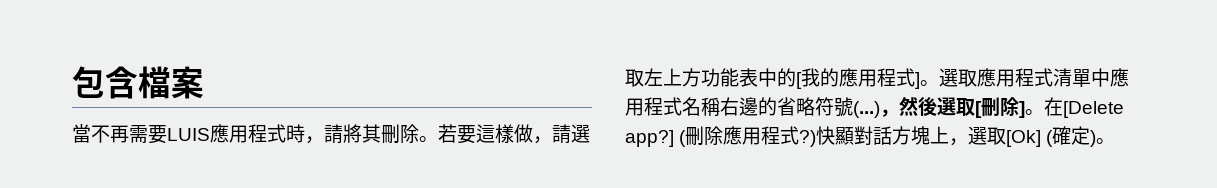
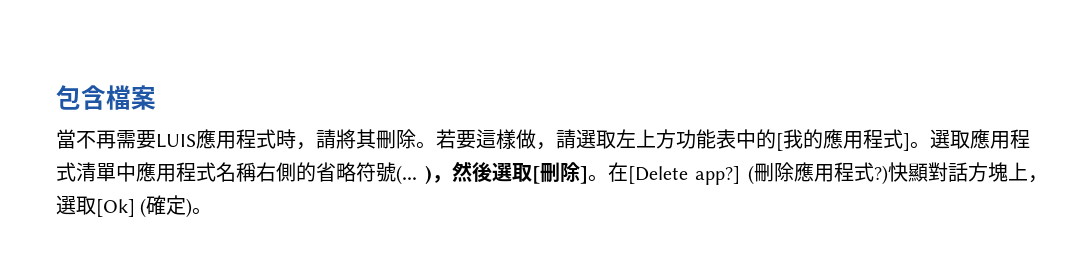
- 選取應用程式清單中應用程式名稱右邊的省略符號(...)，然後選取[刪除]。
+ 選取應用程式清單中應用程式名稱右側的省略符號(... )，然後選取[刪除]。

